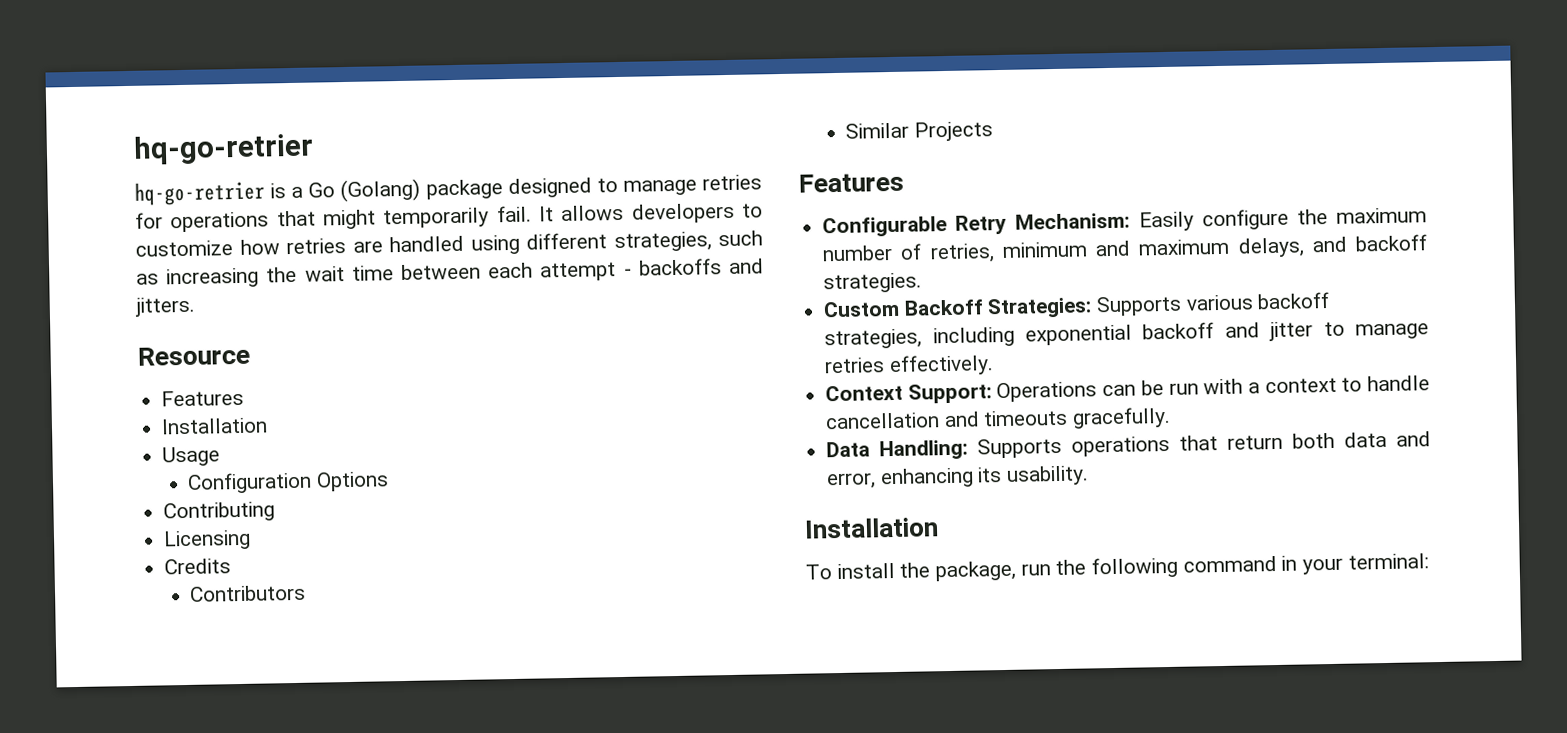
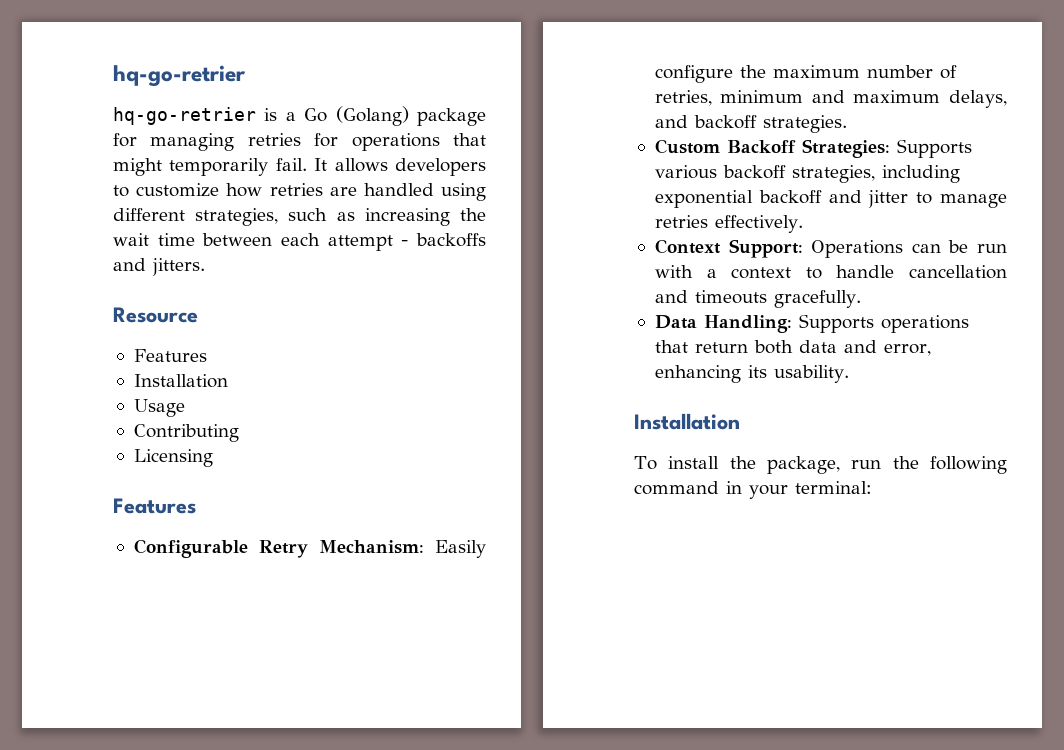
- hq-go-retrier is a Go (Golang) package designed to manage retries for operations that might temporarily fail.
+ hq-go-retrier is a Go (Golang) package for managing retries for operations that might temporarily fail.
- Configuration Options
- Credits
- Contributors
- Similar Projects

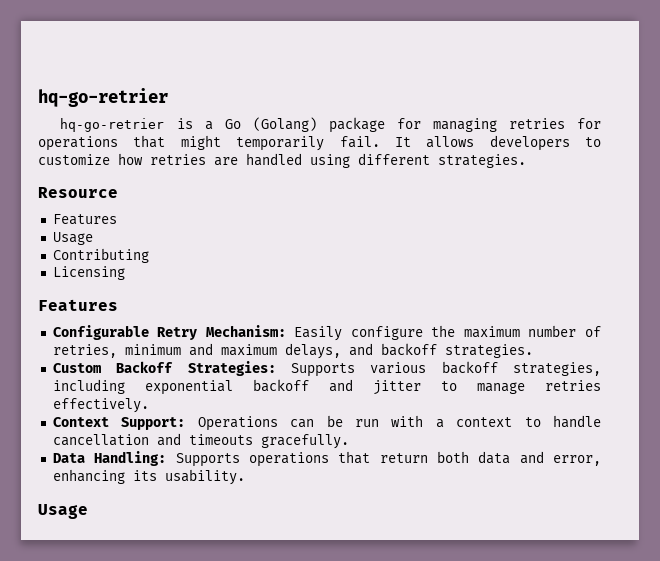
- It allows developers to customize how retries are handled using different strategies, such as increasing the wait time between each attempt - backoffs and jitters.
+ It allows developers to customize how retries are handled using different strategies.
  Resource
  Features
- Installation
  Data Handling: Supports operations that return both data and error, enhancing its usability.
- Installation
- To install the package, run the following command in your terminal:
+ Usage

